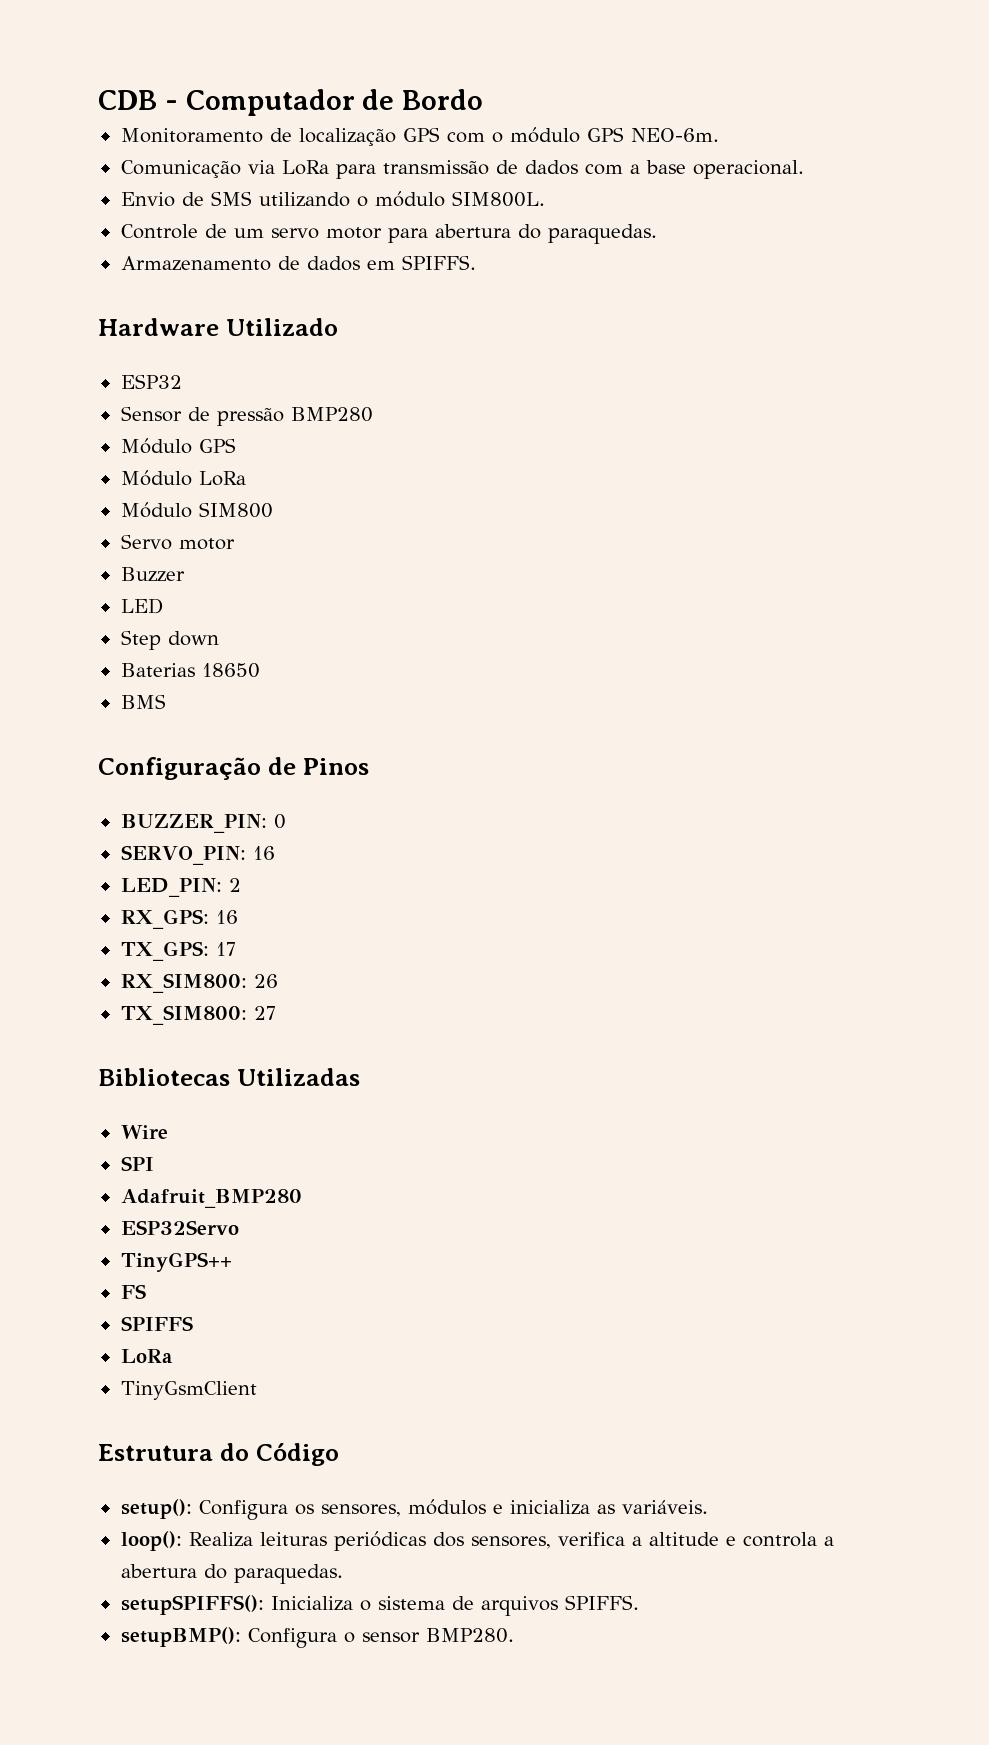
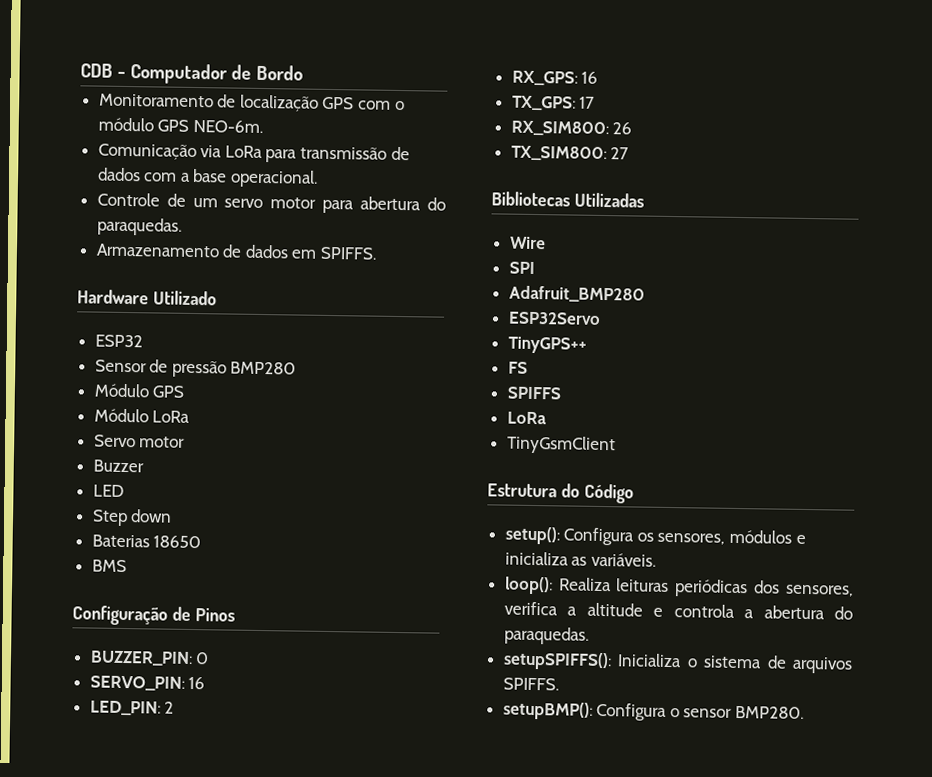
- Envio de SMS utilizando o módulo SIM800L.
- Módulo SIM800

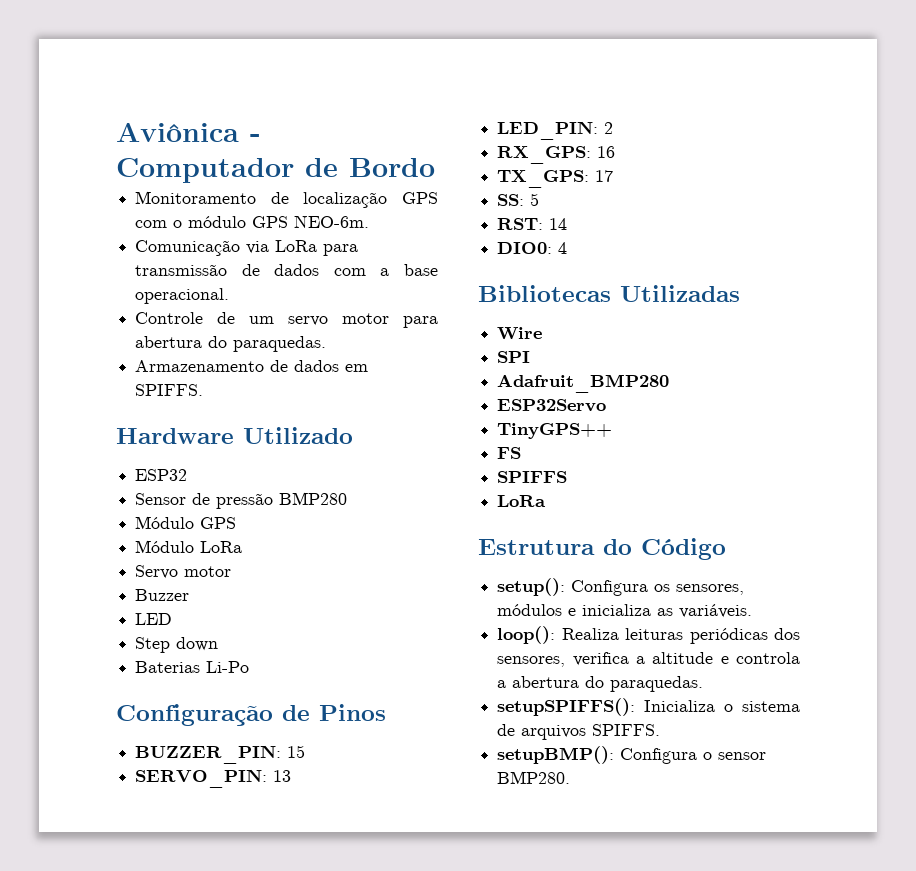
- CDB - Computador de Bordo
+ Aviônica - Computador de Bordo
- Baterias 18650
- BMS
+ Baterias Li-Po
- BUZZER_PIN: 0
+ BUZZER_PIN: 15
- SERVO_PIN: 16
+ SERVO_PIN: 13
- RX_SIM800: 26
- TX_SIM800: 27
+ SS: 5
+ RST: 14
+ DIO0: 4
- TinyGsmClient

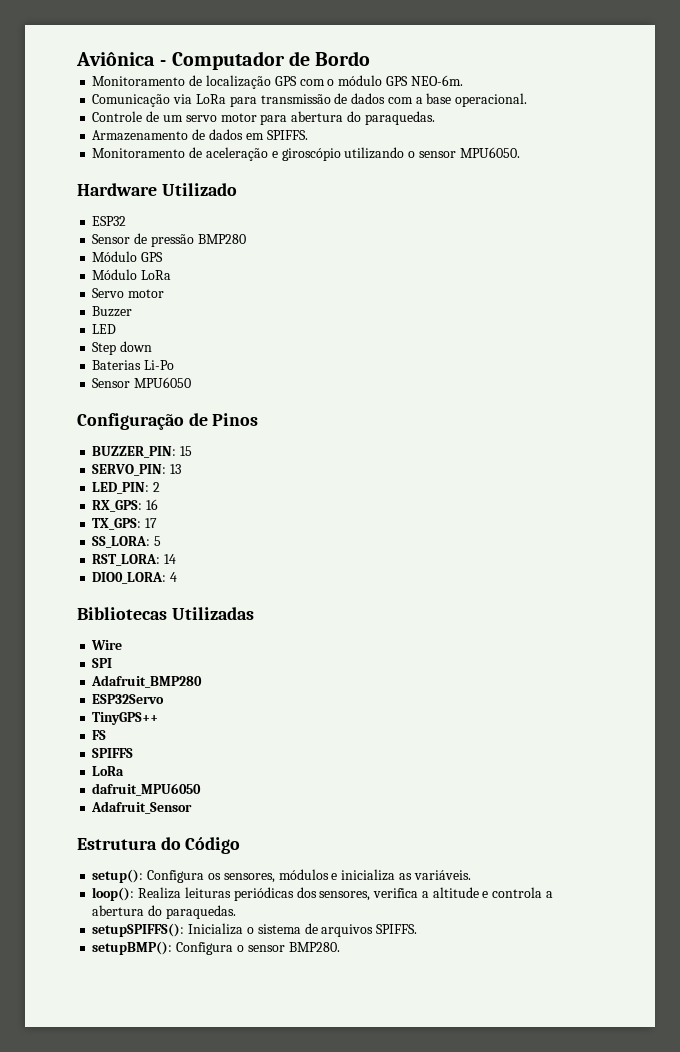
+ Monitoramento de aceleração e giroscópio utilizando o sensor MPU6050.
+ Sensor MPU6050
- SS: 5
+ SS_LORA: 5
- RST: 14
+ RST_LORA: 14
- DIO0: 4
+ DIO0_LORA: 4
+ dafruit_MPU6050
+ Adafruit_Sensor

